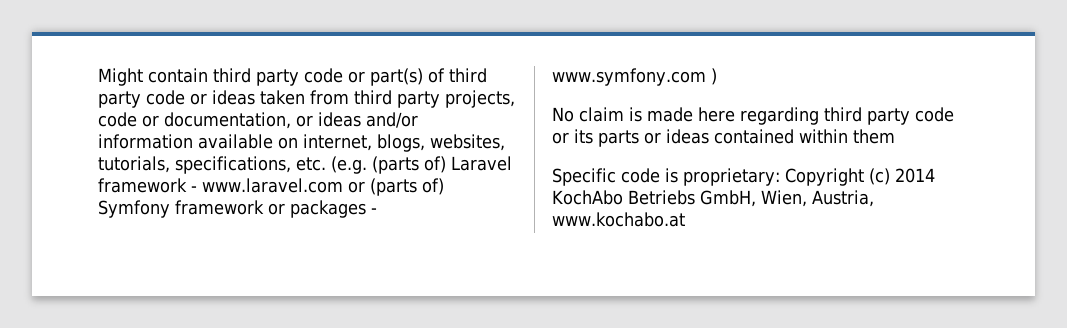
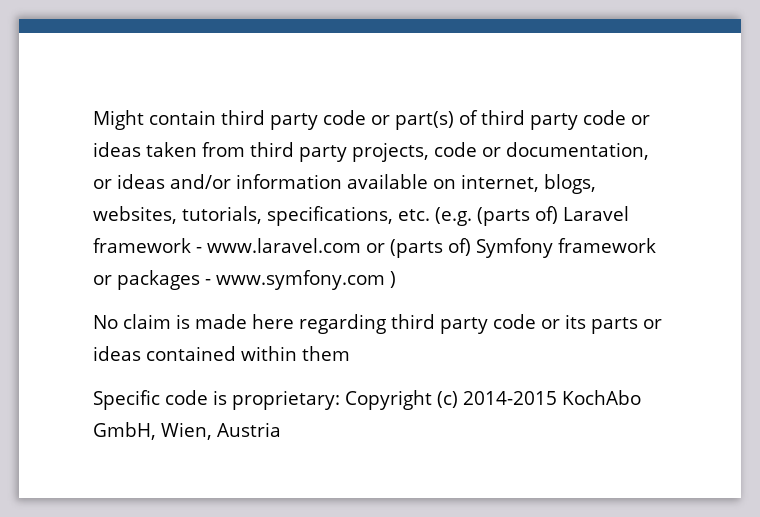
- Specific code is proprietary: Copyright (c) 2014 KochAbo Betriebs GmbH, Wien, Austria, www.kochabo.at
+ Specific code is proprietary: Copyright (c) 2014-2015 KochAbo GmbH, Wien, Austria

